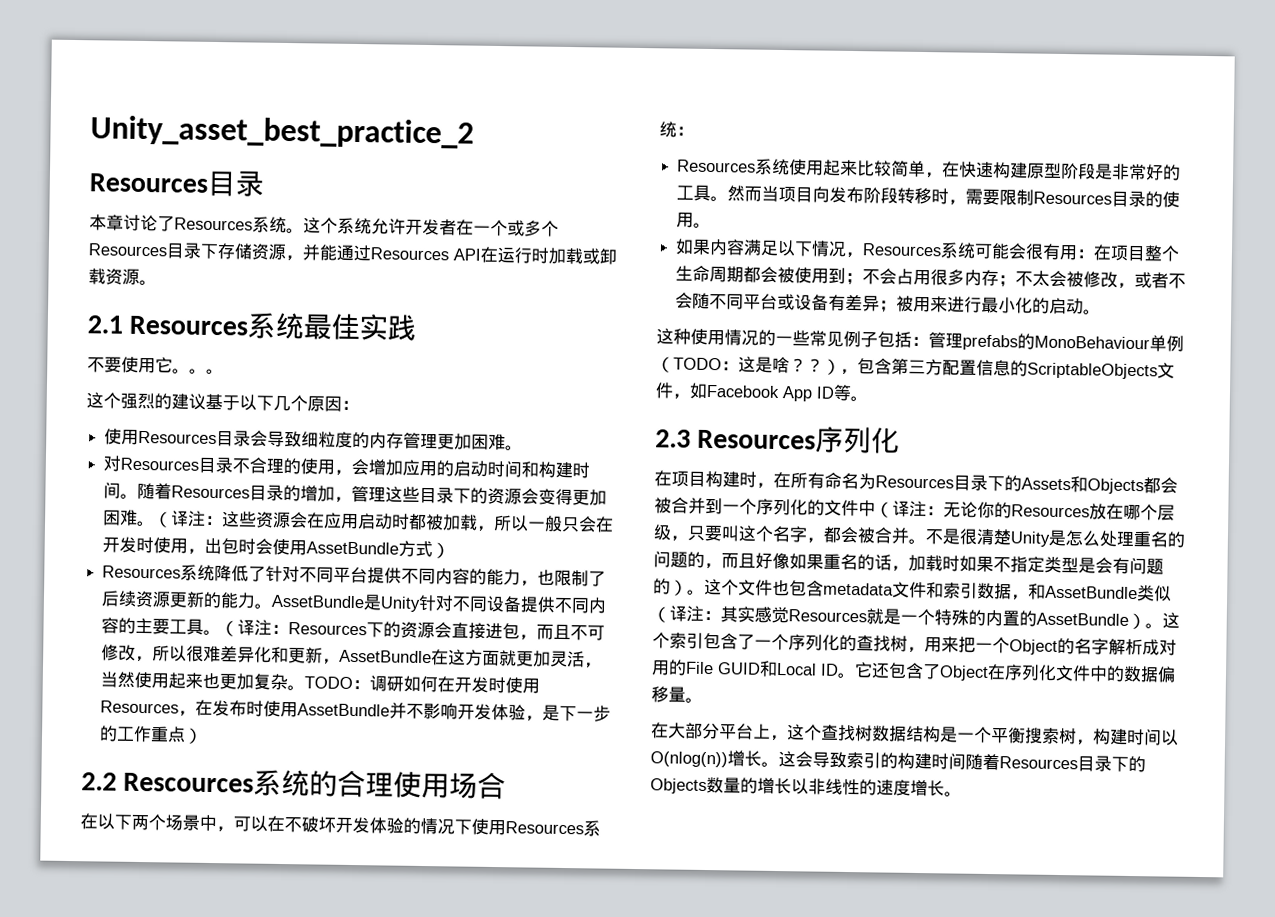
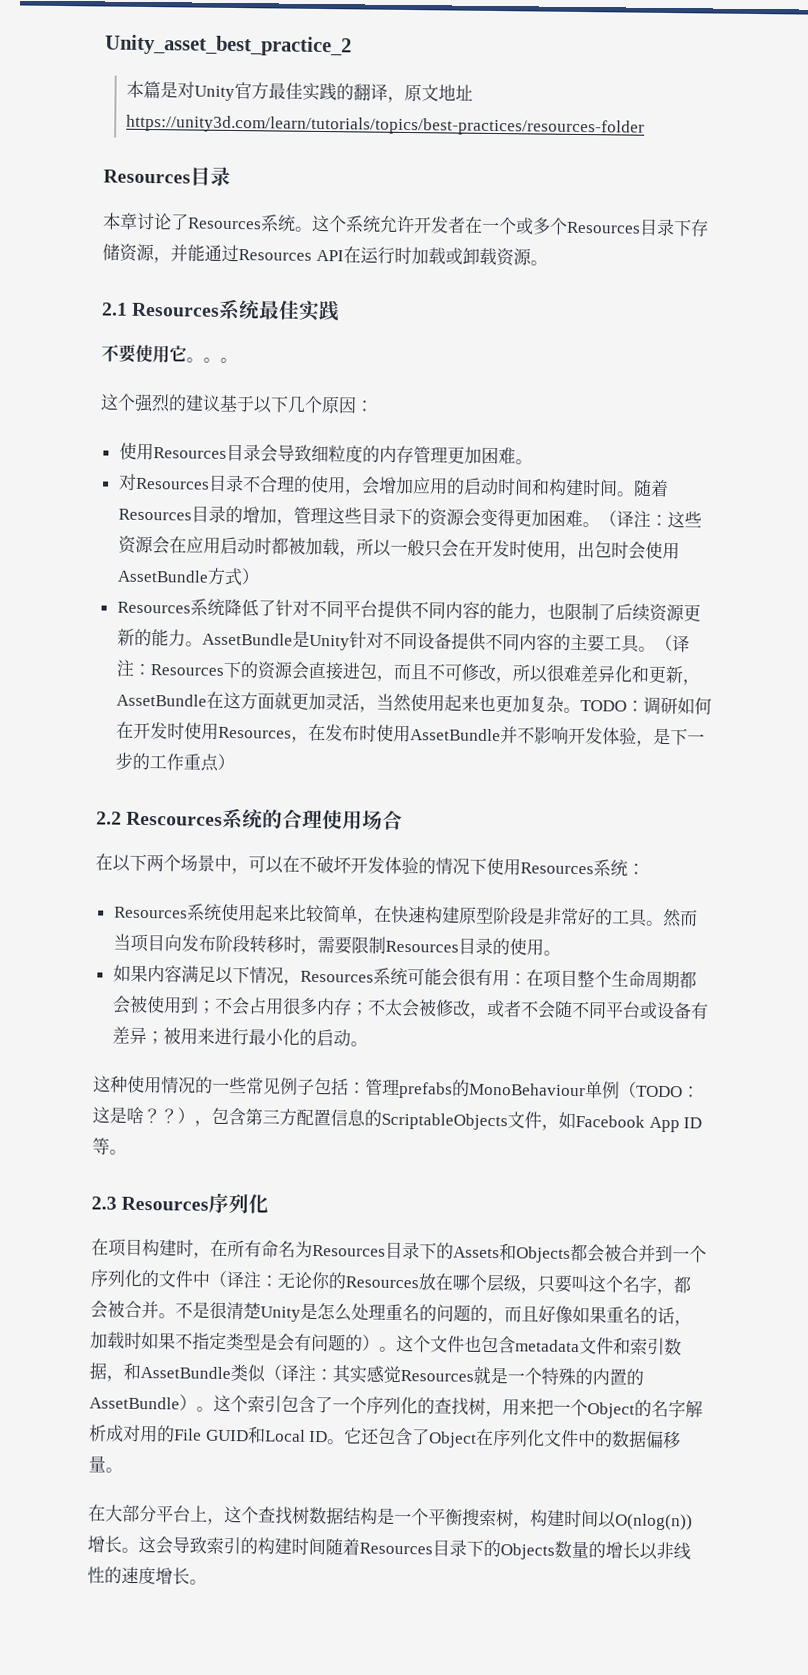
+ 本篇是对Unity官方最佳实践的翻译，原文地址https://unity3d.com/learn/tutorials/topics/best-practices/resources-folder

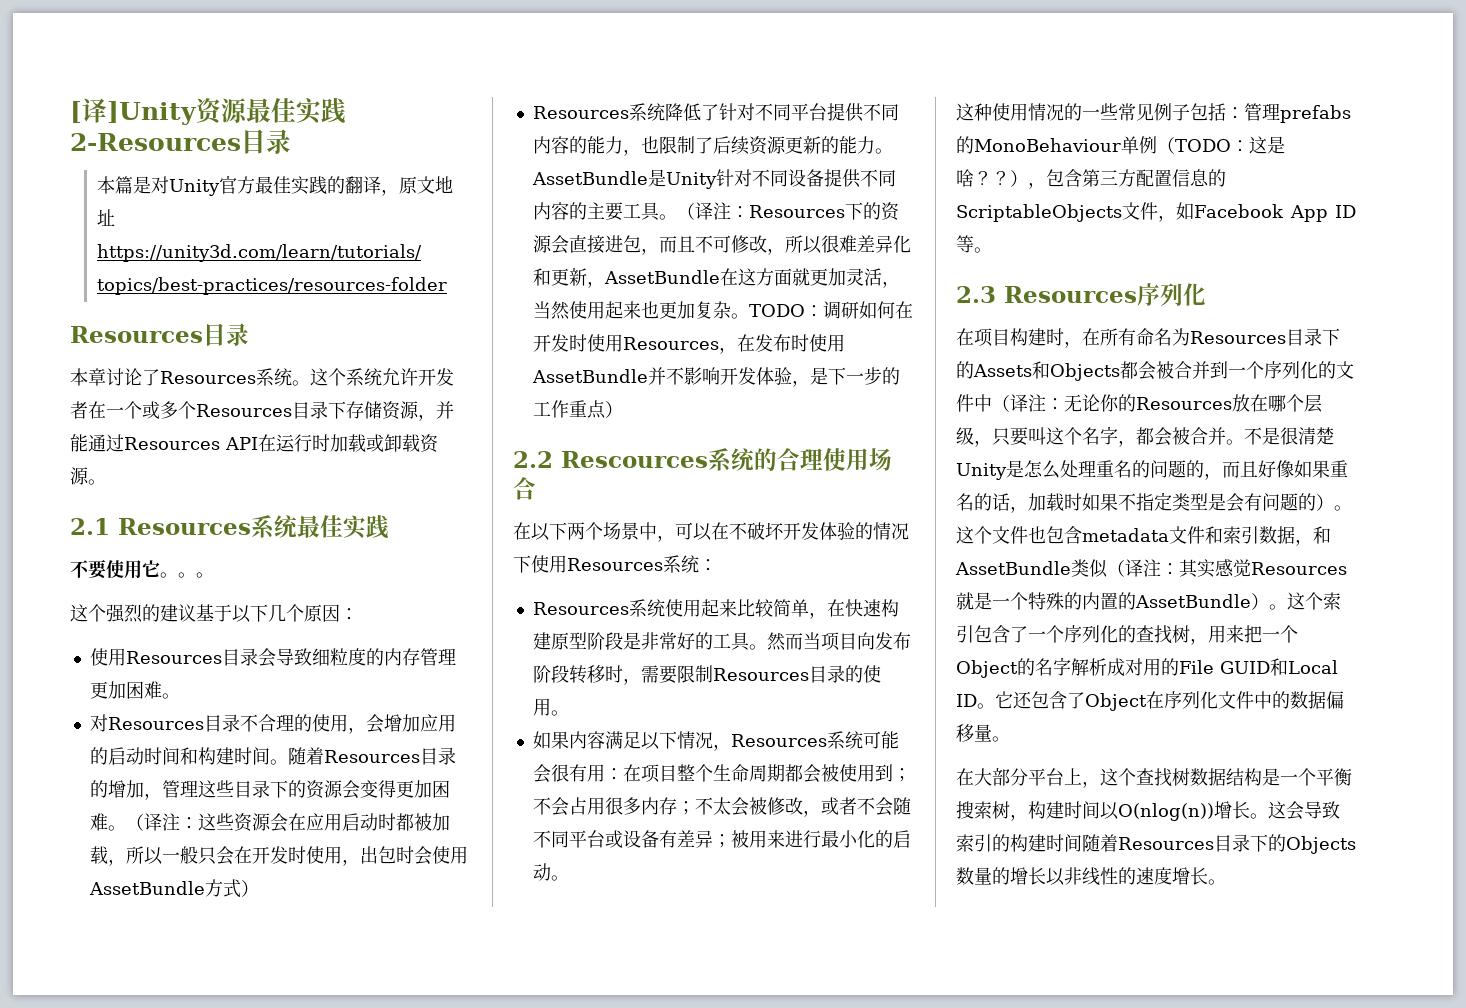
- Unity_asset_best_practice_2
+ [译]Unity资源最佳实践2-Resources目录

